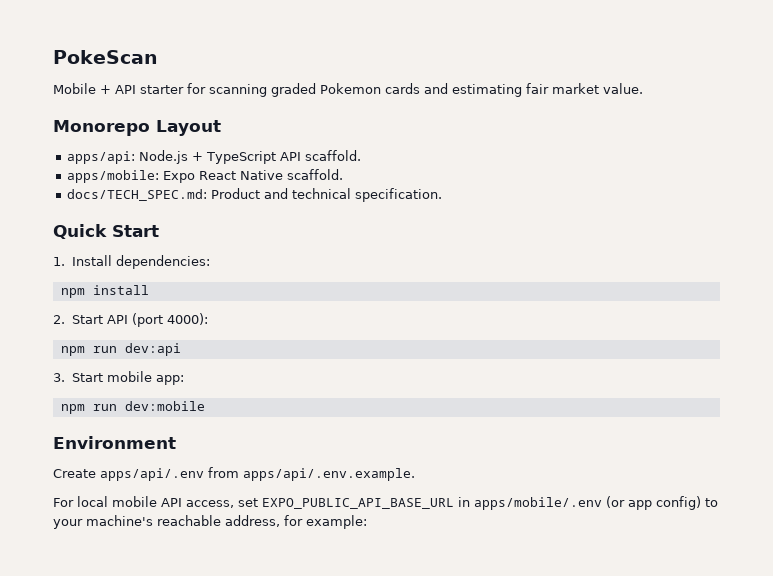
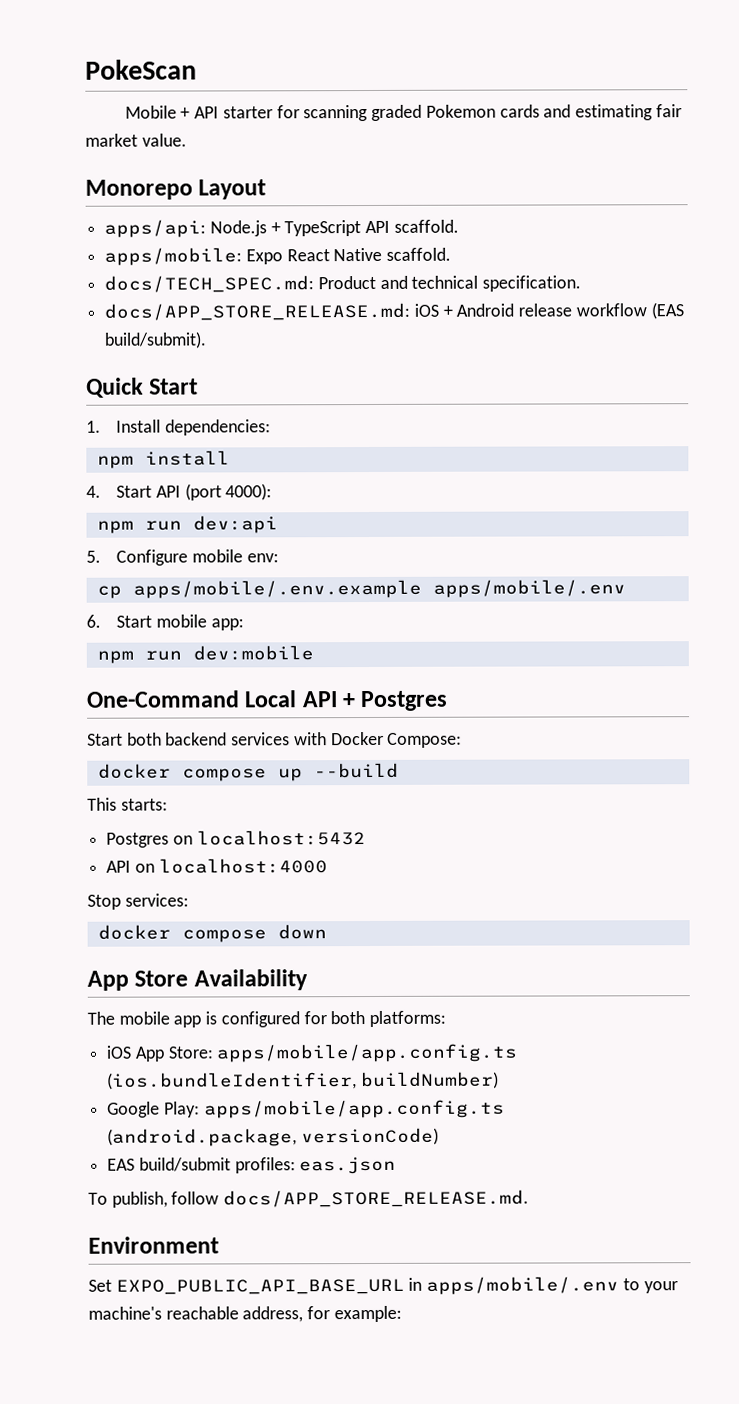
+ docs/APP_STORE_RELEASE.md: iOS + Android release workflow (EAS build/submit).
- 2. Start API (port 4000):
+ 4. Start API (port 4000):
- 3. Start mobile app:
+ 5. Configure mobile env:
+ cp apps/mobile/.env.example apps/mobile/.env
+ 6. Start mobile app:
+ One-Command Local API + Postgres
+ Start both backend services with Docker Compose:
+ docker compose up --build
+ This starts:
+ Postgres on localhost:5432
+ API on localhost:4000
+ Stop services:
+ docker compose down
+ App Store Availability
+ The mobile app is configured for both platforms:
+ iOS App Store: apps/mobile/app.config.ts (ios.bundleIdentifier, buildNumber)
+ Google Play: apps/mobile/app.config.ts (android.package, versionCode)
+ EAS build/submit profiles: eas.json
+ To publish, follow docs/APP_STORE_RELEASE.md.
  Environment
- Create apps/api/.env from apps/api/.env.example.
- For local mobile API access, set EXPO_PUBLIC_API_BASE_URL in apps/mobile/.env (or app config) to your machine's reachable address, for example:
+ Set EXPO_PUBLIC_API_BASE_URL in apps/mobile/.env to your machine's reachable address, for example:

